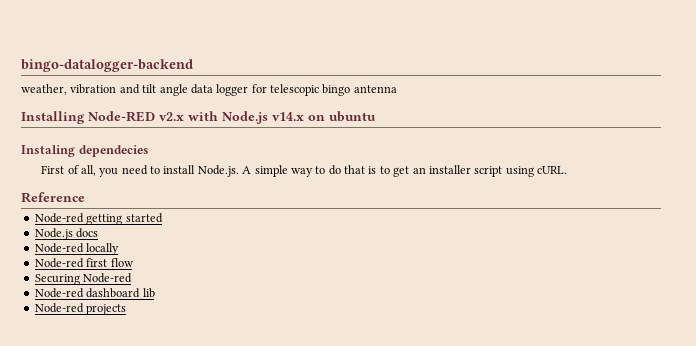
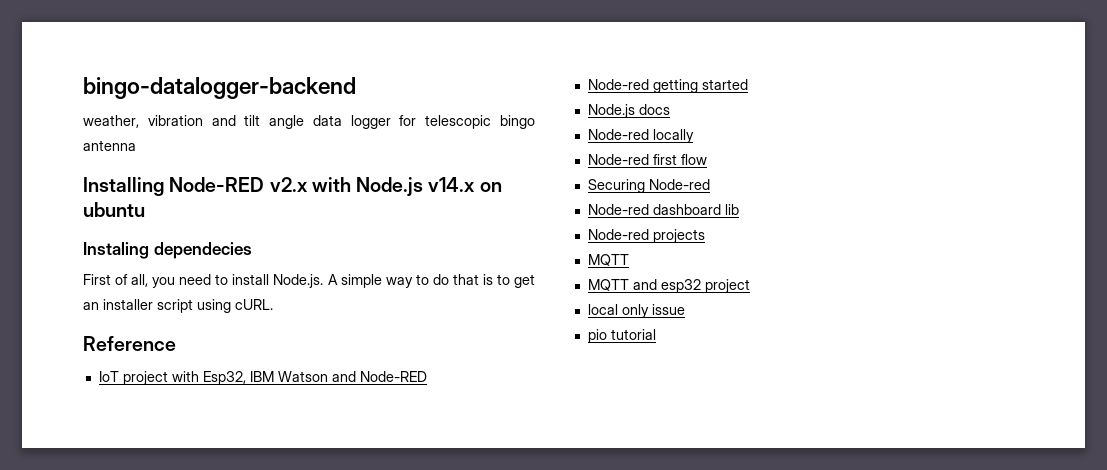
+ IoT project with Esp32, IBM Watson and Node-RED
  Node-red projects
+ MQTT
+ MQTT and esp32 project
+ local only issue
+ pio tutorial

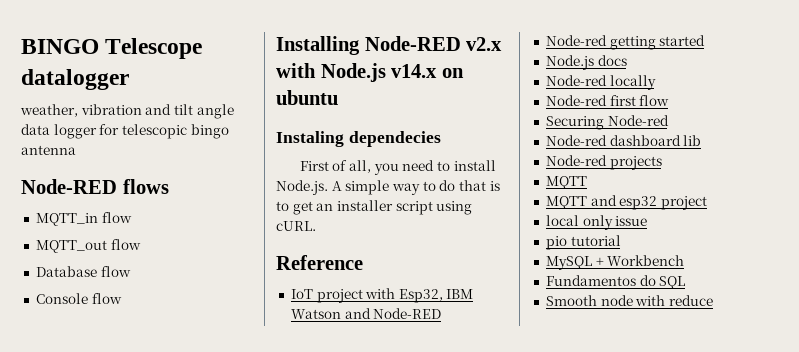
- bingo-datalogger-backend
+ BINGO Telescope datalogger
+ Node-RED flows
+ MQTT_in flow
+ MQTT_out flow
+ Database flow
+ Console flow
+ MySQL + Workbench
+ Fundamentos do SQL
+ Smooth node with reduce

